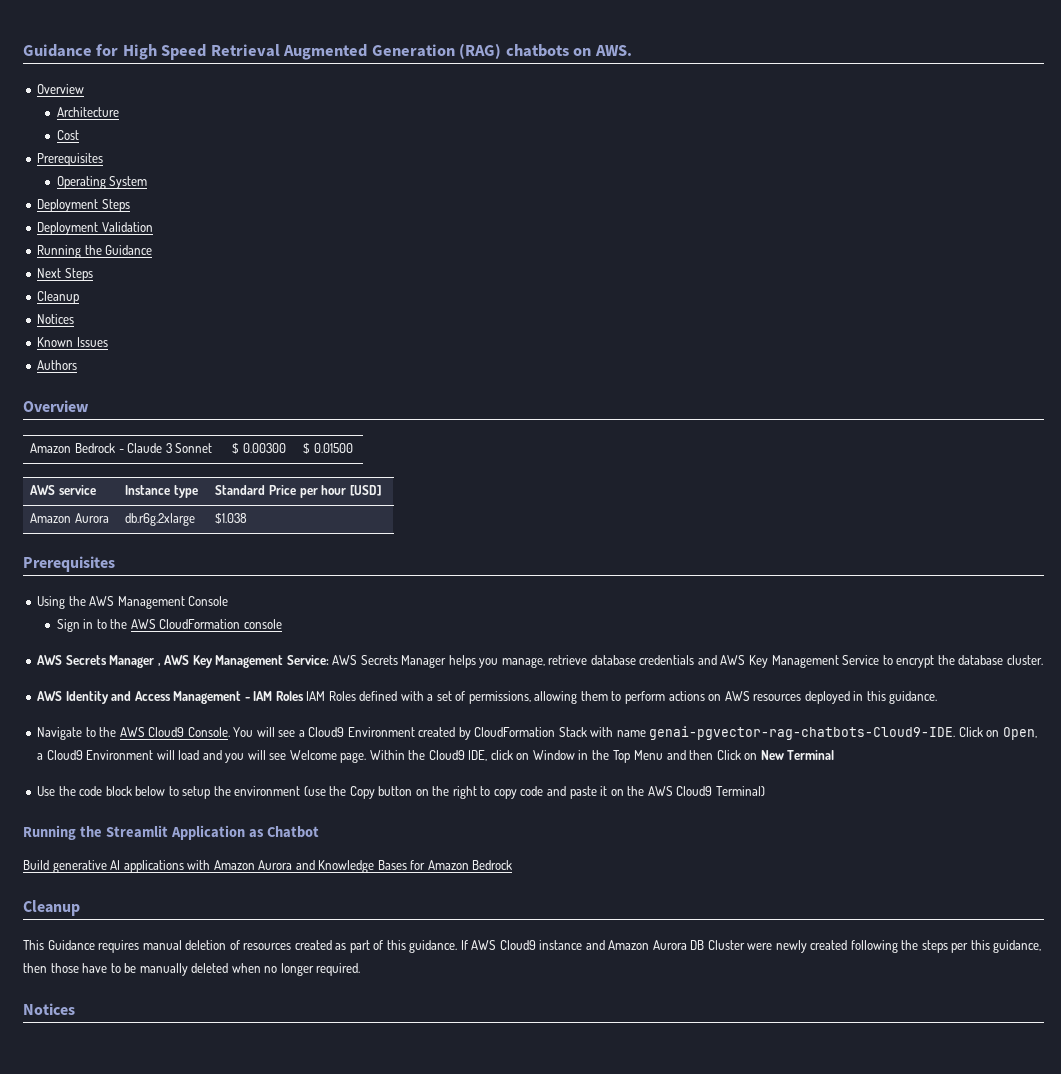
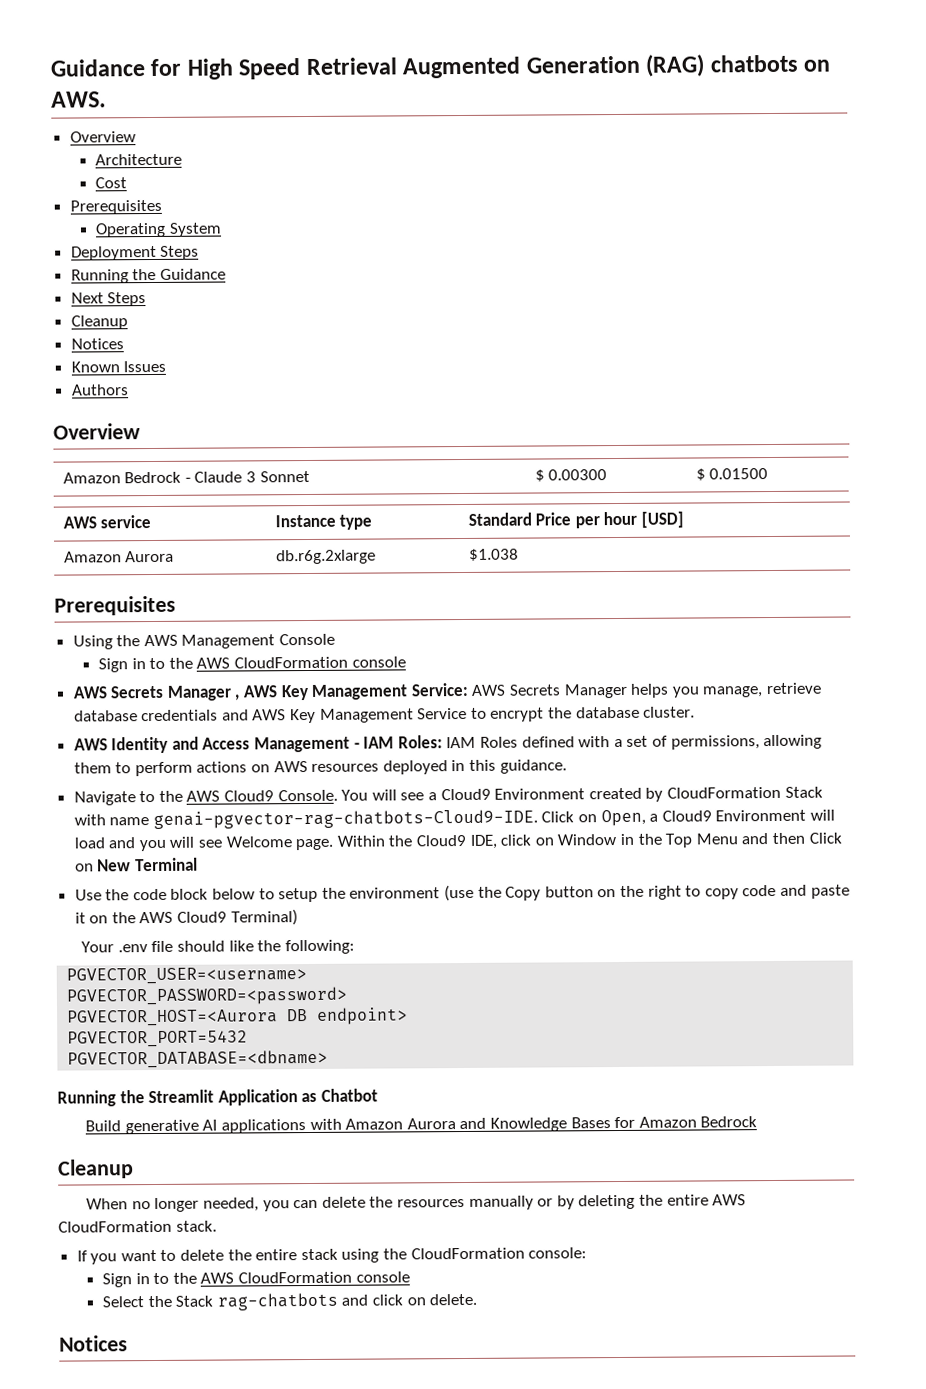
- Deployment Validation
- AWS Identity and Access Management - IAM Roles IAM Roles defined with a set of permissions, allowing them to perform actions on AWS resources deployed in this guidance.
+ AWS Identity and Access Management - IAM Roles: IAM Roles defined with a set of permissions, allowing them to perform actions on AWS resources deployed in this guidance.
+ Your .env file should like the following:
+ PGVECTOR_USER=<username>
+ PGVECTOR_PASSWORD=<password>
+ PGVECTOR_HOST=<Aurora DB endpoint>
+ PGVECTOR_PORT=5432
+ PGVECTOR_DATABASE=<dbname>
- This Guidance requires manual deletion of resources created as part of this guidance. If AWS Cloud9 instance and Amazon Aurora DB Cluster were newly created following the steps per this guidance, then those have to be manually deleted when no longer required.
+ When no longer needed, you can delete the resources manually or by deleting the entire AWS CloudFormation stack.
+ If you want to delete the entire stack using the CloudFormation console:
+ Sign in to the AWS CloudFormation console
+ Select the Stack rag-chatbots and click on delete.

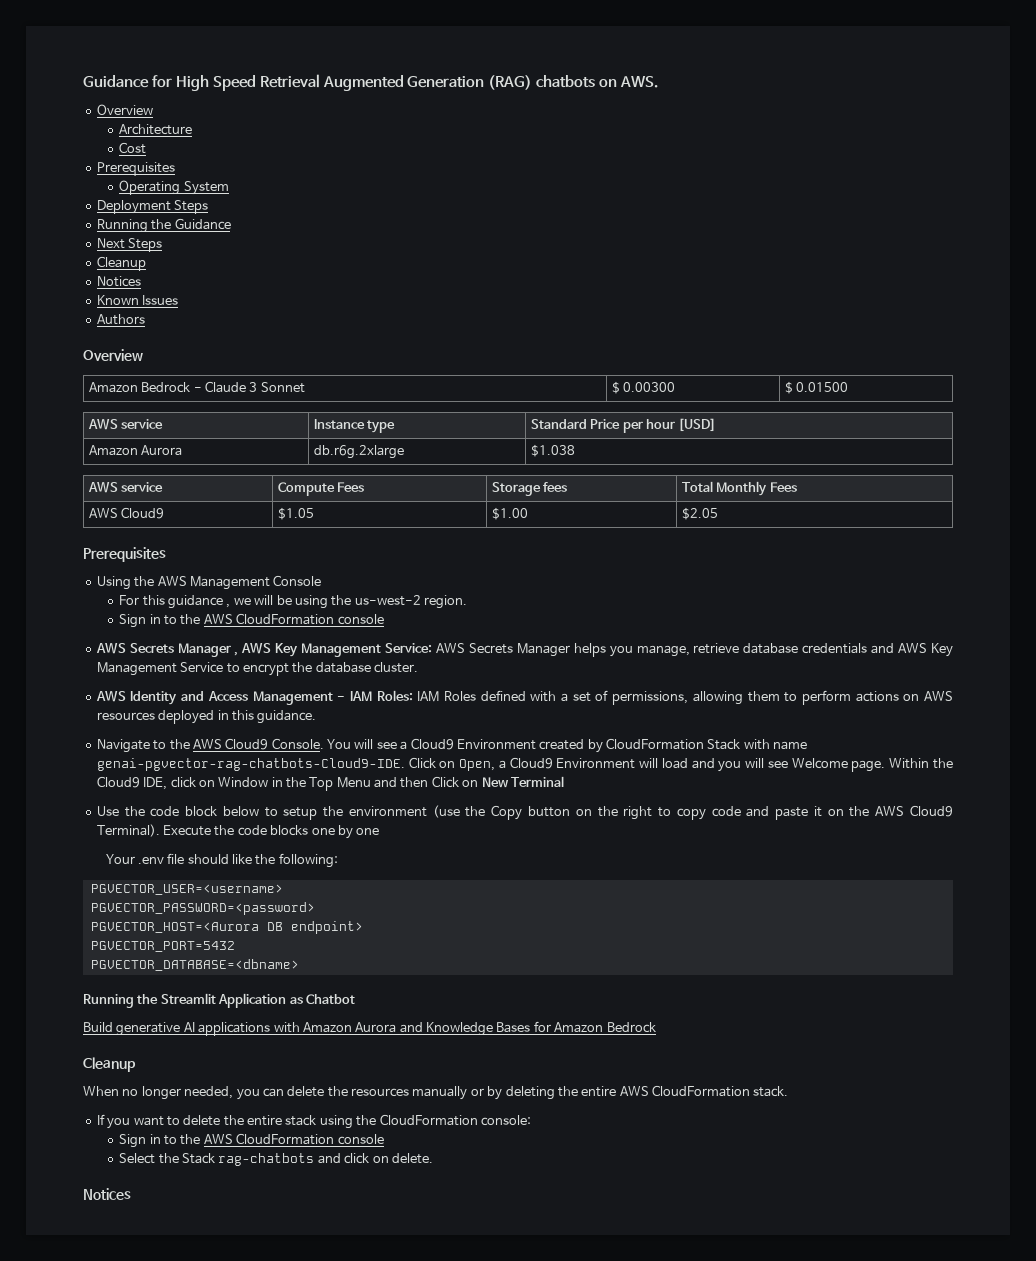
+ AWS service | Compute Fees | Storage fees | Total Monthly Fees
+ AWS Cloud9 | $1.05 | $1.00 | $2.05
+ For this guidance , we will be using the us-west-2 region.
- Use the code block below to setup the environment (use the Copy button on the right to copy code and paste it on the AWS Cloud9 Terminal)
+ Use the code block below to setup the environment (use the Copy button on the right to copy code and paste it on the AWS Cloud9 Terminal). Execute the code blocks one by one

